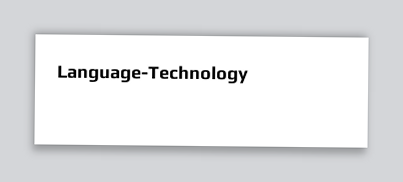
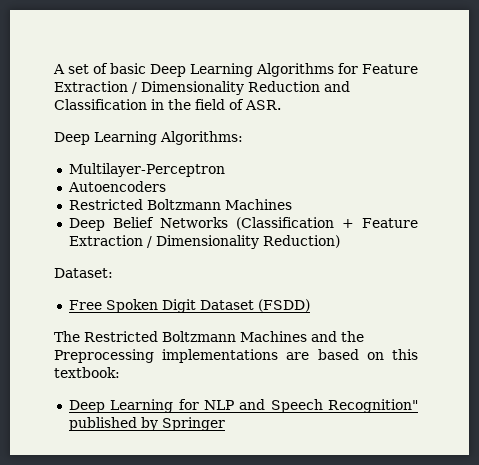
- Language-Technology
+ A set of basic Deep Learning Algorithms for Feature Extraction / Dimensionality Reduction and Classification in the field of ASR.
+ Deep Learning Algorithms:
+ Multilayer-Perceptron
+ Autoencoders
+ Restricted Boltzmann Machines
+ Deep Belief Networks (Classification + Feature Extraction / Dimensionality Reduction)
+ Dataset:
+ Free Spoken Digit Dataset (FSDD)
+ The Restricted Boltzmann Machines and the Preprocessing implementations are based on this textbook:
+ Deep Learning for NLP and Speech Recognition" published by Springer

